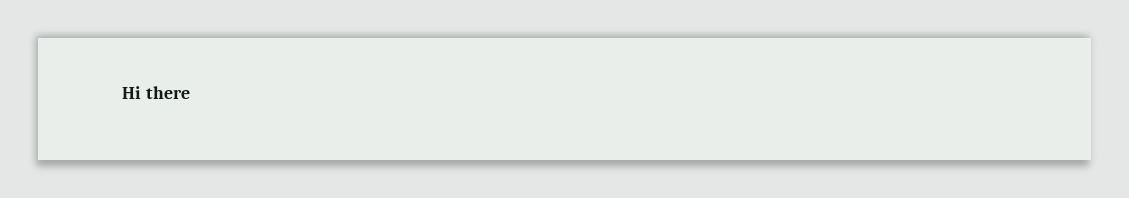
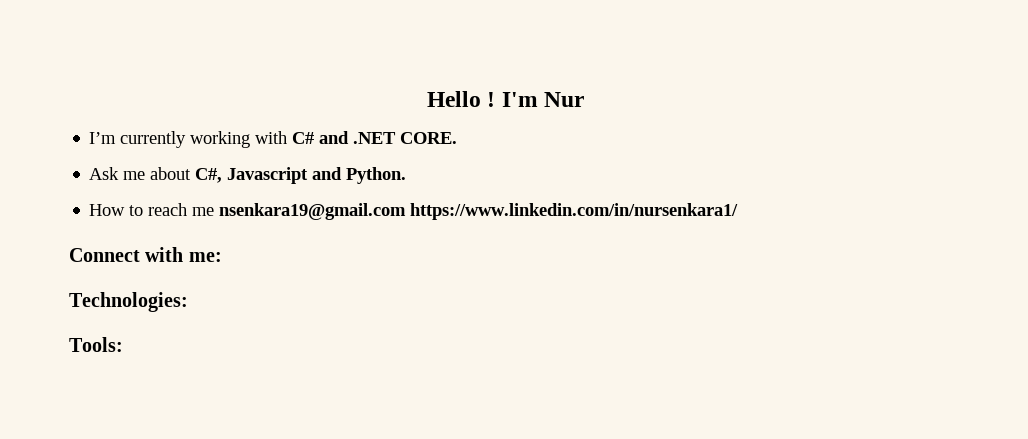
- Hi there
+ Hello ! I'm Nur
+ I’m currently working with C# and .NET CORE.
+ Ask me about C#, Javascript and Python.
+ How to reach me nsenkara19@gmail.com https://www.linkedin.com/in/nursenkara1/
+ Connect with me:
+ Technologies:
+ Tools:

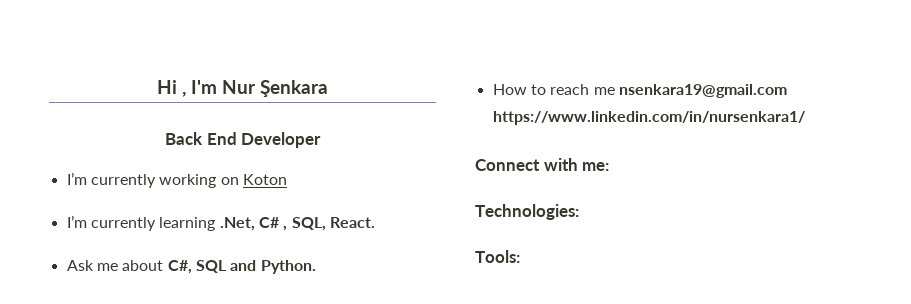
- Hello ! I'm Nur
+ Hi , I'm Nur Şenkara
+ Back End Developer
- I’m currently working with C# and .NET CORE.
+ I’m currently working on Koton
+ I’m currently learning .Net, C# , SQL, React.
- Ask me about C#, Javascript and Python.
+ Ask me about C#, SQL and Python.

